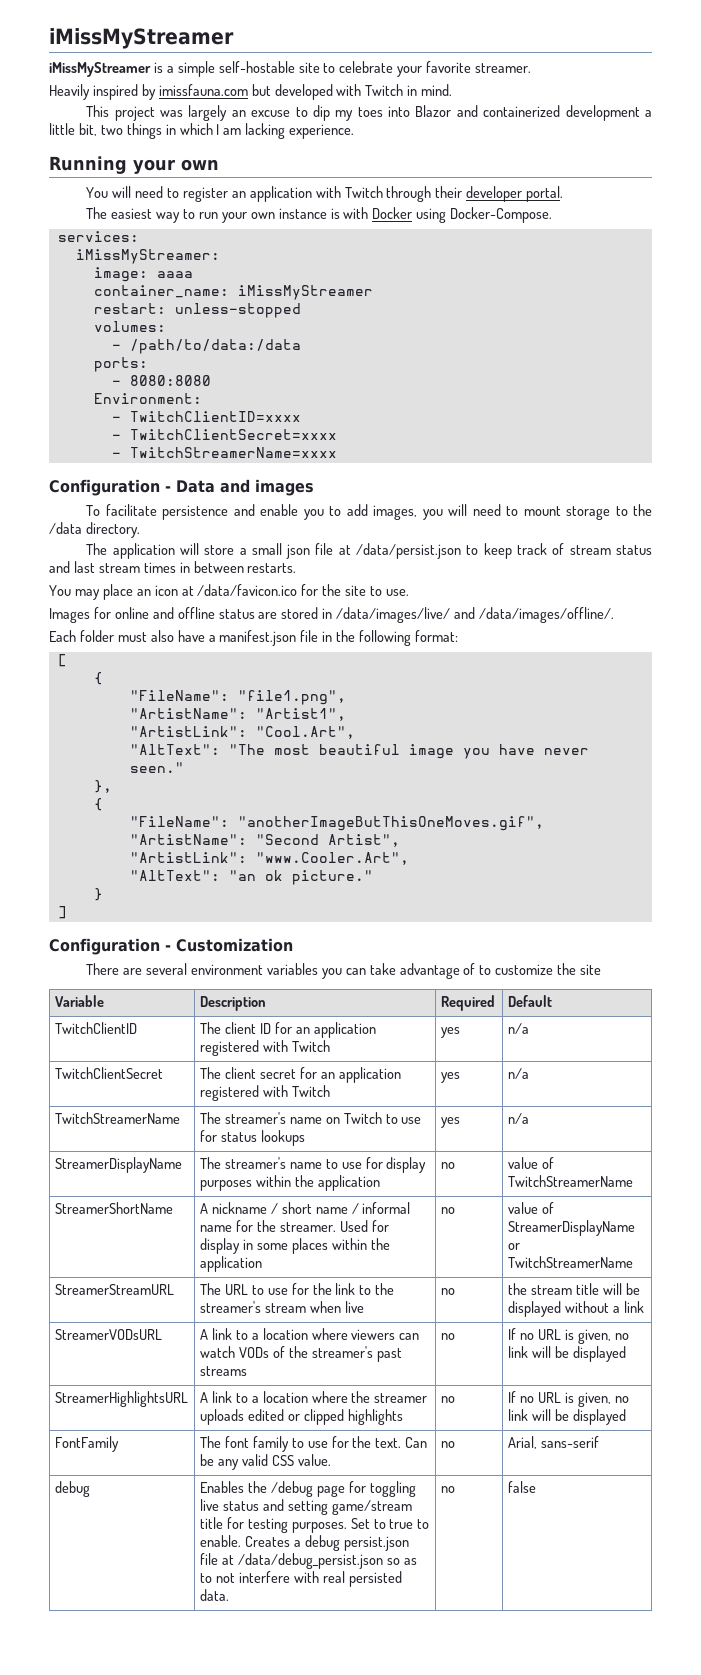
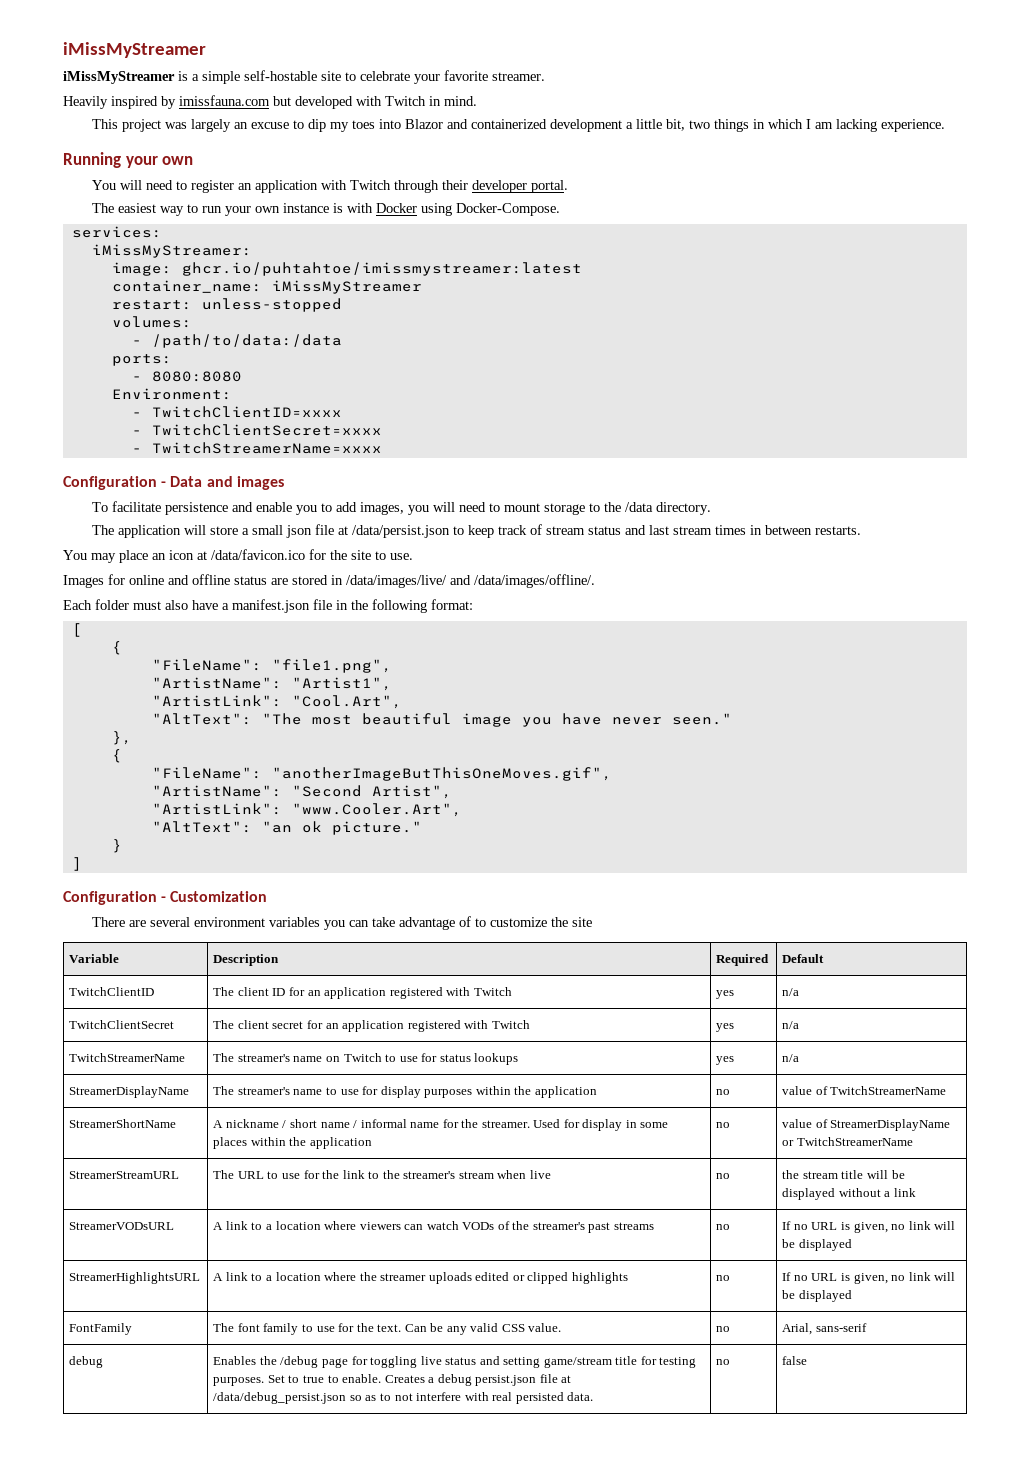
- image: aaaa
+ image: ghcr.io/puhtahtoe/imissmystreamer:latest

